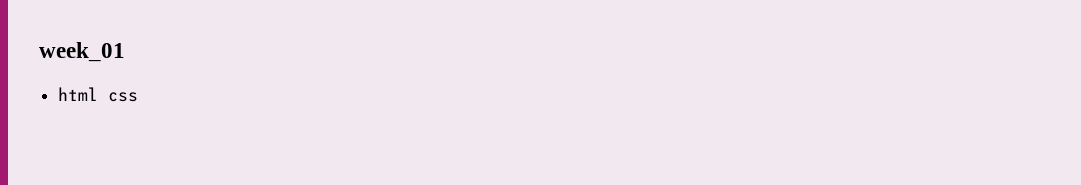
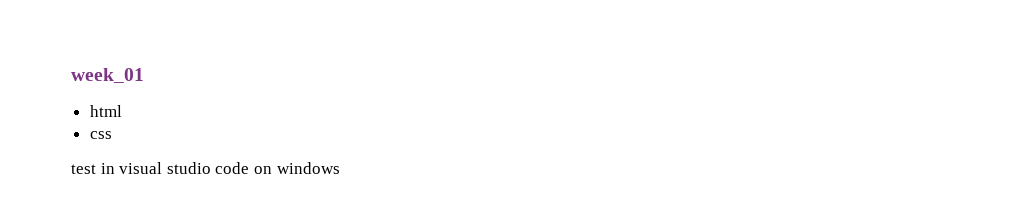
- html css
+ html
+ css
+ test in visual studio code on windows

